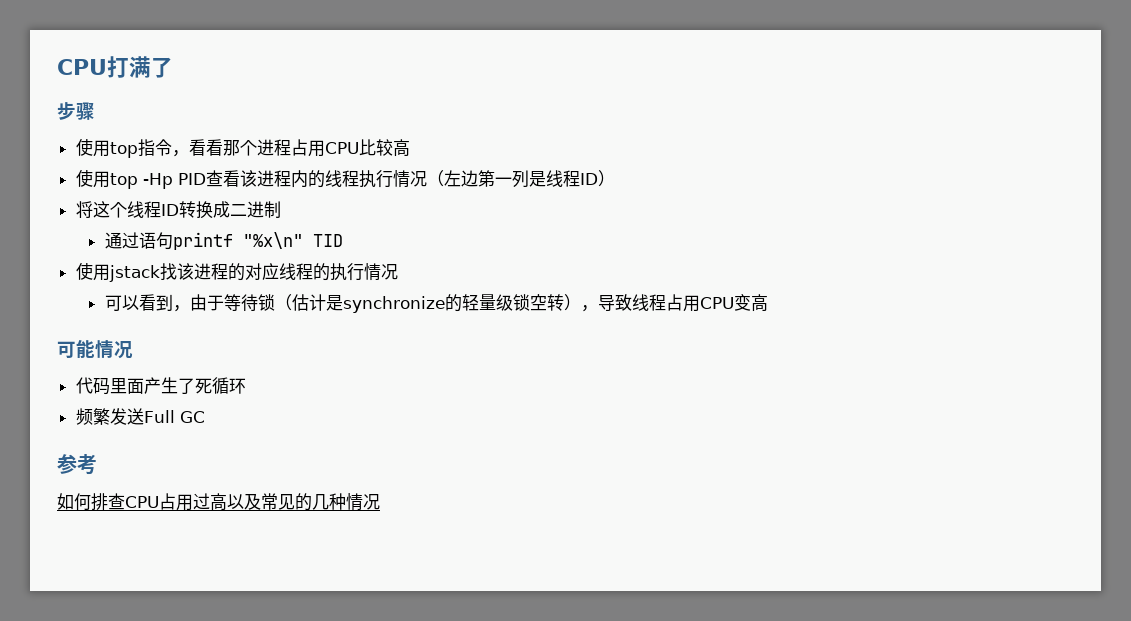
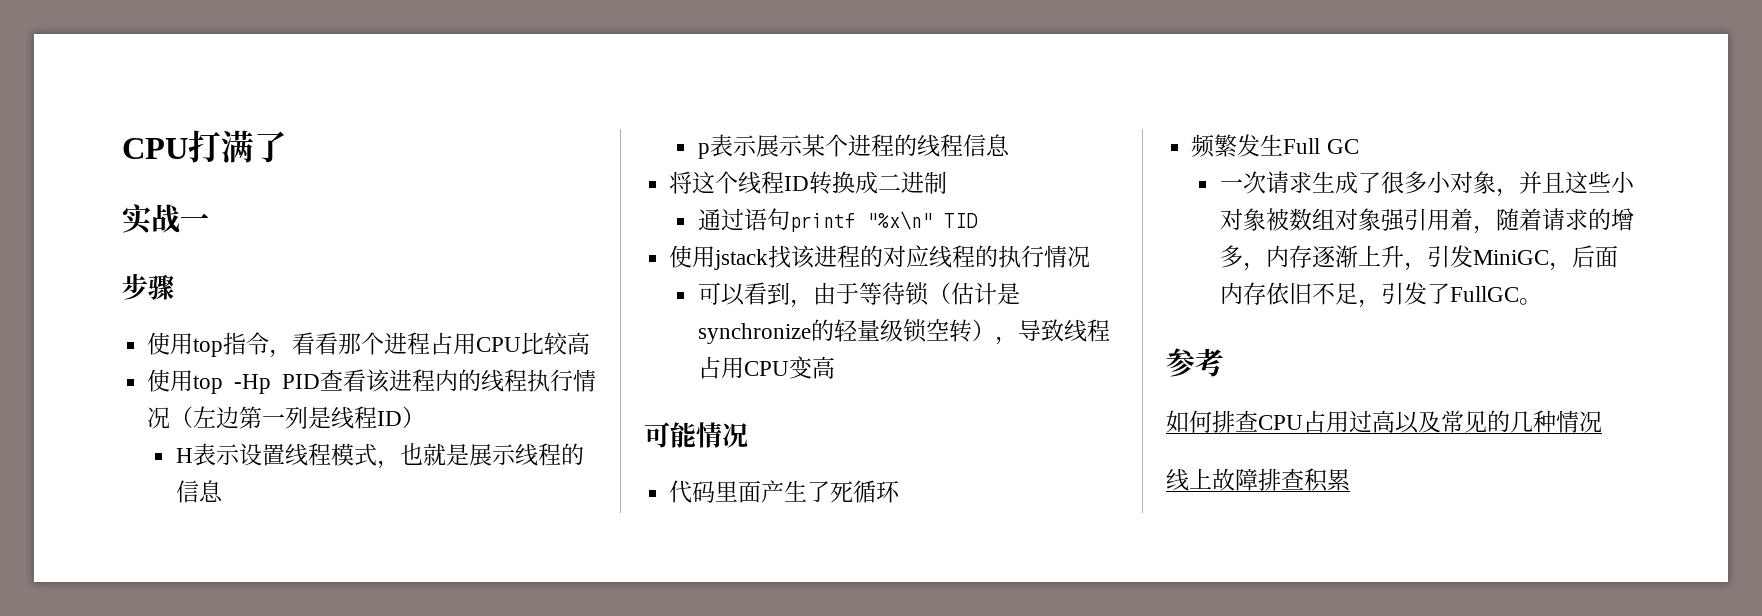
+ 实战一
+ H表示设置线程模式，也就是展示线程的信息
+ p表示展示某个进程的线程信息
- 频繁发送Full GC
+ 频繁发生Full GC
+ 一次请求生成了很多小对象，并且这些小对象被数组对象强引用着，随着请求的增多，内存逐渐上升，引发MiniGC，后面内存依旧不足，引发了FullGC。
+ 线上故障排查积累

